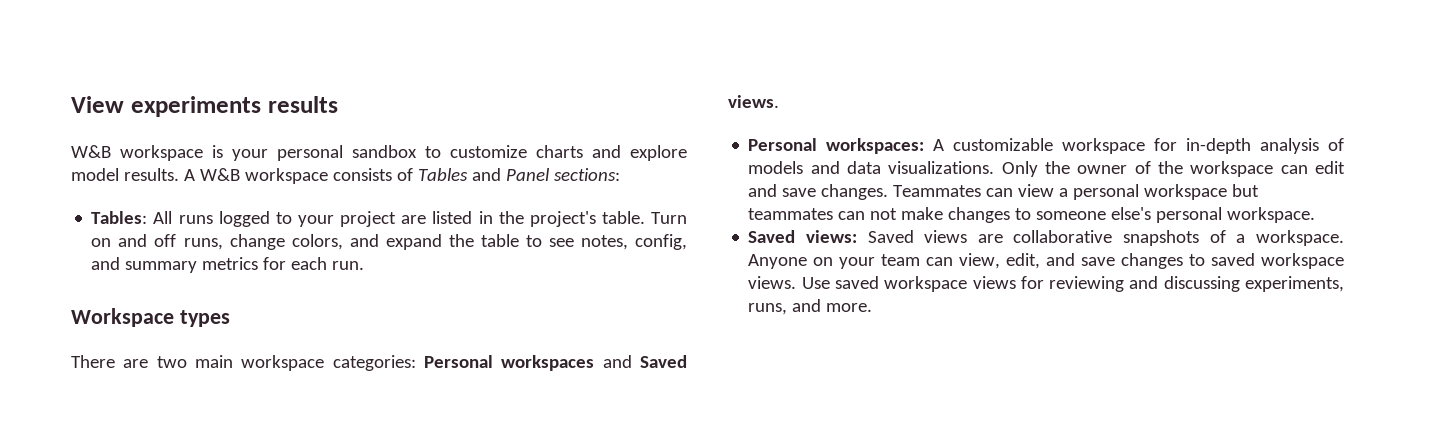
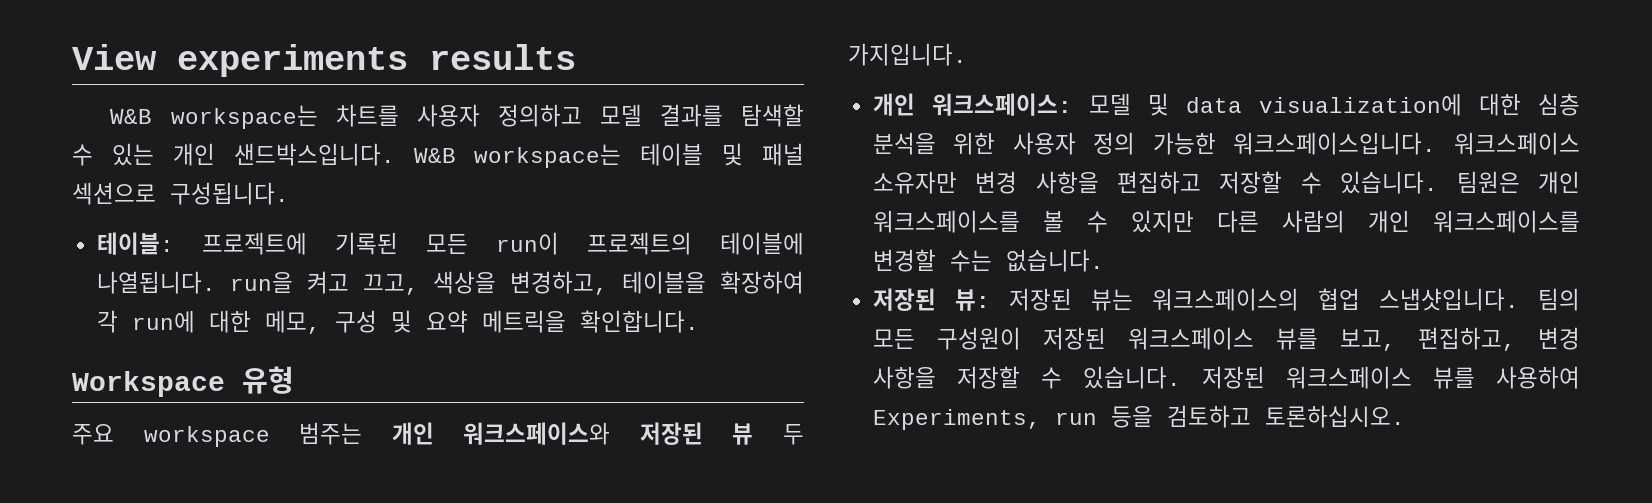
- W&B workspace is your personal sandbox to customize charts and explore model results. A W&B workspace consists of Tables and Panel sections:
- Tables: All runs logged to your project are listed in the project's table. Turn on and off runs, change colors, and expand the table to see notes, config, and summary metrics for each run.
- Workspace types
- There are two main workspace categories: Personal workspaces and Saved views.
- Personal workspaces: A customizable workspace for in-depth analysis of models and data visualizations. Only the owner of the workspace can edit and save changes. Teammates can view a personal workspace but teammates can not make changes to someone else's personal workspace.
- Saved views: Saved views are collaborative snapshots of a workspace. Anyone on your team can view, edit, and save changes to saved workspace views. Use saved workspace views for reviewing and discussing experiments, runs, and more.
+ W&B workspace는 차트를 사용자 정의하고 모델 결과를 탐색할 수 있는 개인 샌드박스입니다. W&B workspace는 테이블 및 패널 섹션으로 구성됩니다.
+ 테이블: 프로젝트에 기록된 모든 run이 프로젝트의 테이블에 나열됩니다. run을 켜고 끄고, 색상을 변경하고, 테이블을 확장하여 각 run에 대한 메모, 구성 및 요약 메트릭을 확인합니다.
+ Workspace 유형
+ 주요 workspace 범주는 개인 워크스페이스와 저장된 뷰 두 가지입니다.
+ 개인 워크스페이스: 모델 및 data visualization에 대한 심층 분석을 위한 사용자 정의 가능한 워크스페이스입니다. 워크스페이스 소유자만 변경 사항을 편집하고 저장할 수 있습니다. 팀원은 개인 워크스페이스를 볼 수 있지만 다른 사람의 개인 워크스페이스를 변경할 수는 없습니다.
+ 저장된 뷰: 저장된 뷰는 워크스페이스의 협업 스냅샷입니다. 팀의 모든 구성원이 저장된 워크스페이스 뷰를 보고, 편집하고, 변경 사항을 저장할 수 있습니다. 저장된 워크스페이스 뷰를 사용하여 Experiments, run 등을 검토하고 토론하십시오.

